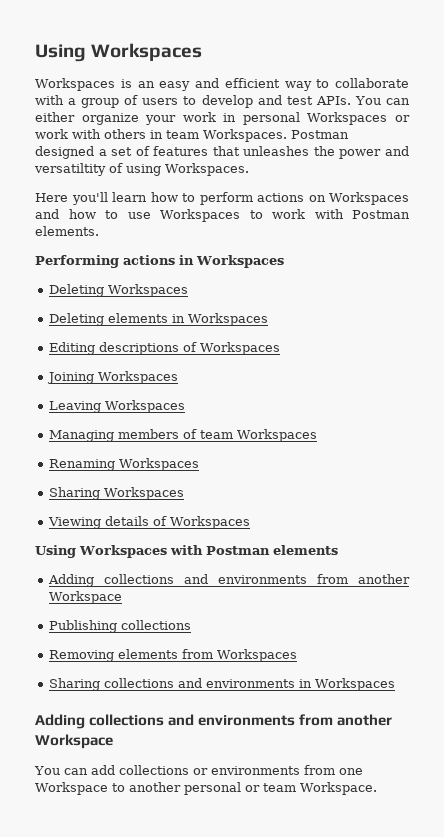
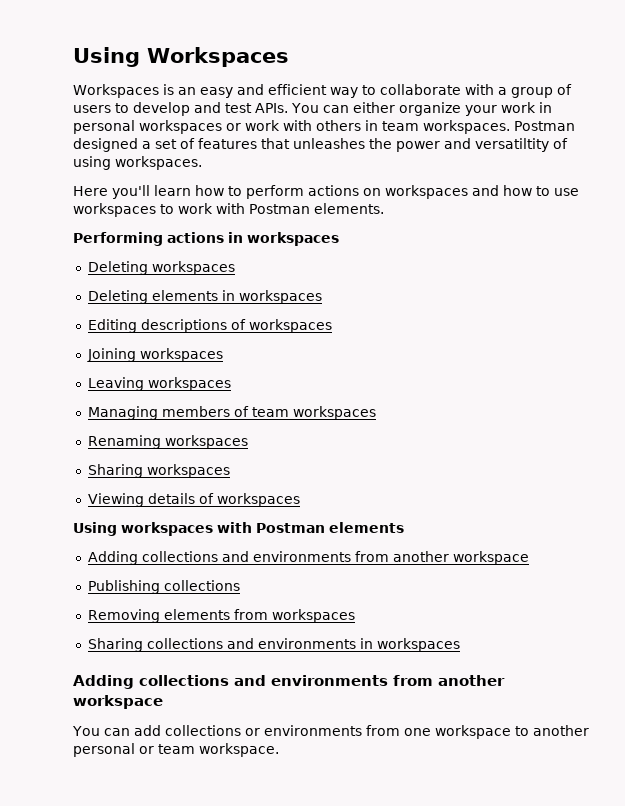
- You can either organize your work in personal Workspaces or work with others in team Workspaces.
+ You can either organize your work in personal workspaces or work with others in team workspaces.
- Postman designed a set of features that unleashes the power and versatiltity of using Workspaces.
+ Postman designed a set of features that unleashes the power and versatiltity of using workspaces.
- Here you'll learn how to perform actions on Workspaces and how to use Workspaces to work with Postman elements.
+ Here you'll learn how to perform actions on workspaces and how to use workspaces to work with Postman elements.
- Performing actions in Workspaces
- Deleting Workspaces
+ Performing actions in workspaces
+ Deleting workspaces
- Deleting elements in Workspaces
+ Deleting elements in workspaces
- Editing descriptions of Workspaces
+ Editing descriptions of workspaces
- Joining Workspaces
+ Joining workspaces
- Leaving Workspaces
+ Leaving workspaces
- Managing members of team Workspaces
+ Managing members of team workspaces
- Renaming Workspaces
- Sharing Workspaces
+ Renaming workspaces
+ Sharing workspaces
- Viewing details of Workspaces
- Using Workspaces with Postman elements
- Adding collections and environments from another Workspace
+ Viewing details of workspaces
+ Using workspaces with Postman elements
+ Adding collections and environments from another workspace
- Removing elements from Workspaces
+ Removing elements from workspaces
- Sharing collections and environments in Workspaces
- Adding collections and environments from another Workspace
+ Sharing collections and environments in workspaces
+ Adding collections and environments from another workspace
- You can add collections or environments from one Workspace to another personal or team Workspace.
+ You can add collections or environments from one workspace to another personal or team workspace.

